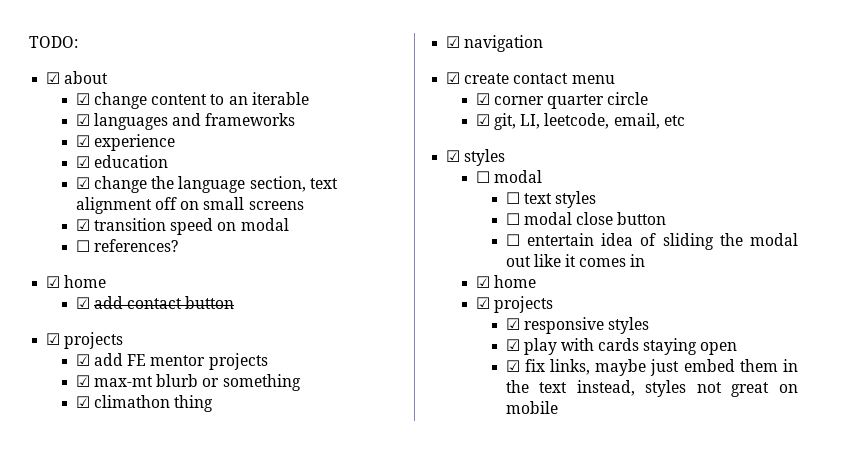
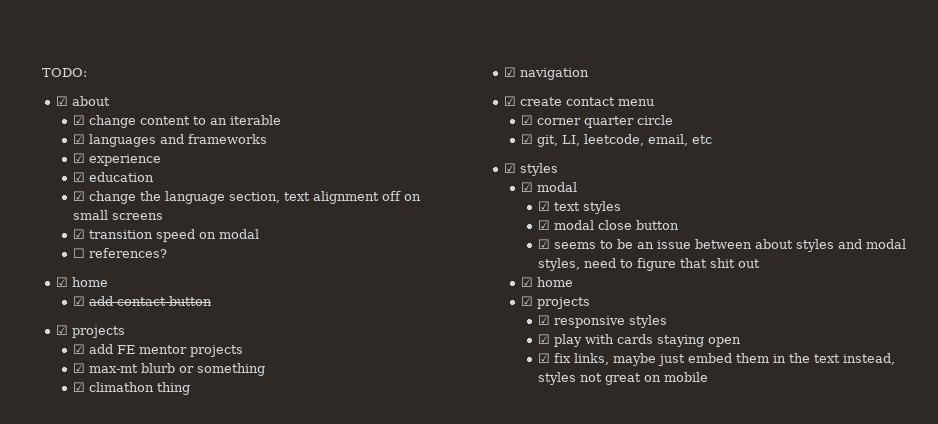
  ☑ styles
- ☐ modal
- ☐ text styles
+ ☑ modal
+ ☑ text styles
- ☐ modal close button
+ ☑ modal close button
- ☐ entertain idea of sliding the modal out like it comes in
+ ☑ seems to be an issue between about styles and modal styles, need to figure that shit out

